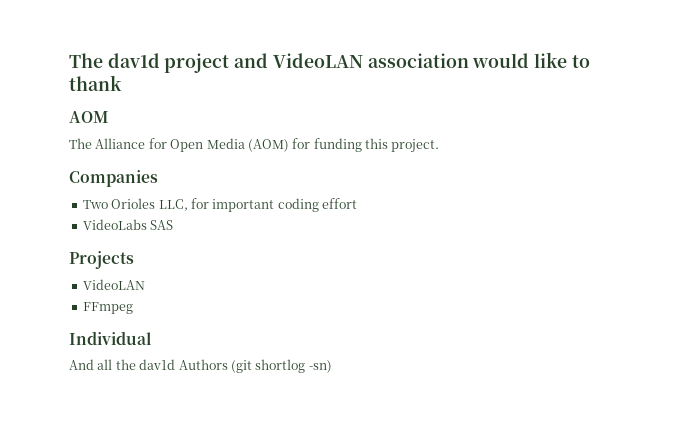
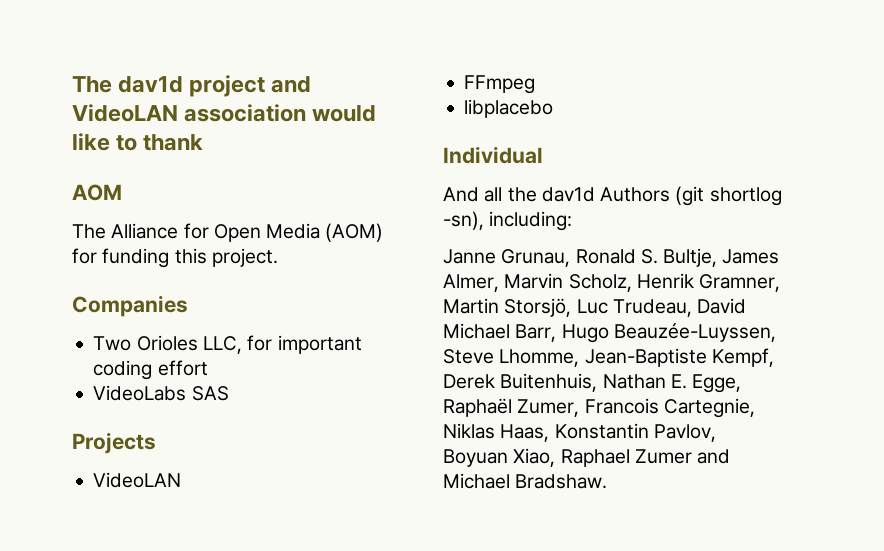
+ libplacebo
- And all the dav1d Authors (git shortlog -sn)
+ And all the dav1d Authors (git shortlog -sn), including:
+ Janne Grunau, Ronald S. Bultje, James Almer, Marvin Scholz, Henrik Gramner, Martin Storsjö, Luc Trudeau, David Michael Barr, Hugo Beauzée-Luyssen, Steve Lhomme, Jean-Baptiste Kempf, Derek Buitenhuis, Nathan E. Egge, Raphaël Zumer, Francois Cartegnie, Niklas Haas, Konstantin Pavlov, Boyuan Xiao, Raphael Zumer and Michael Bradshaw.

